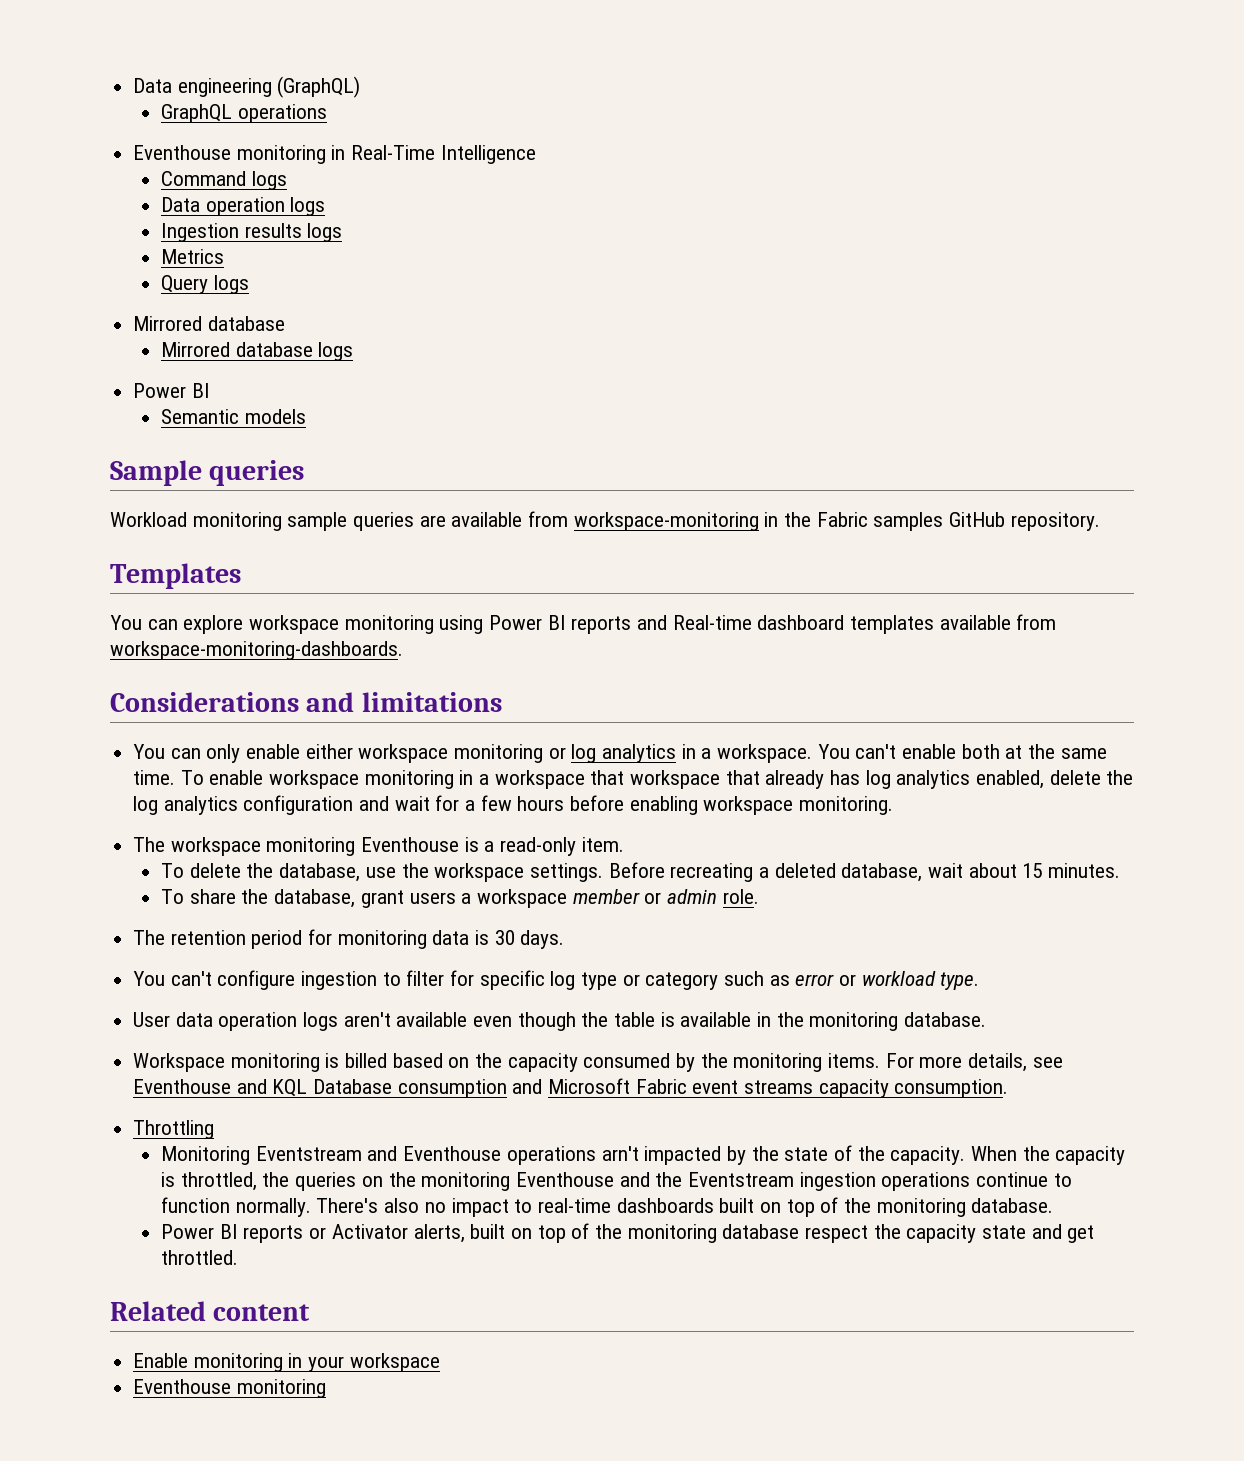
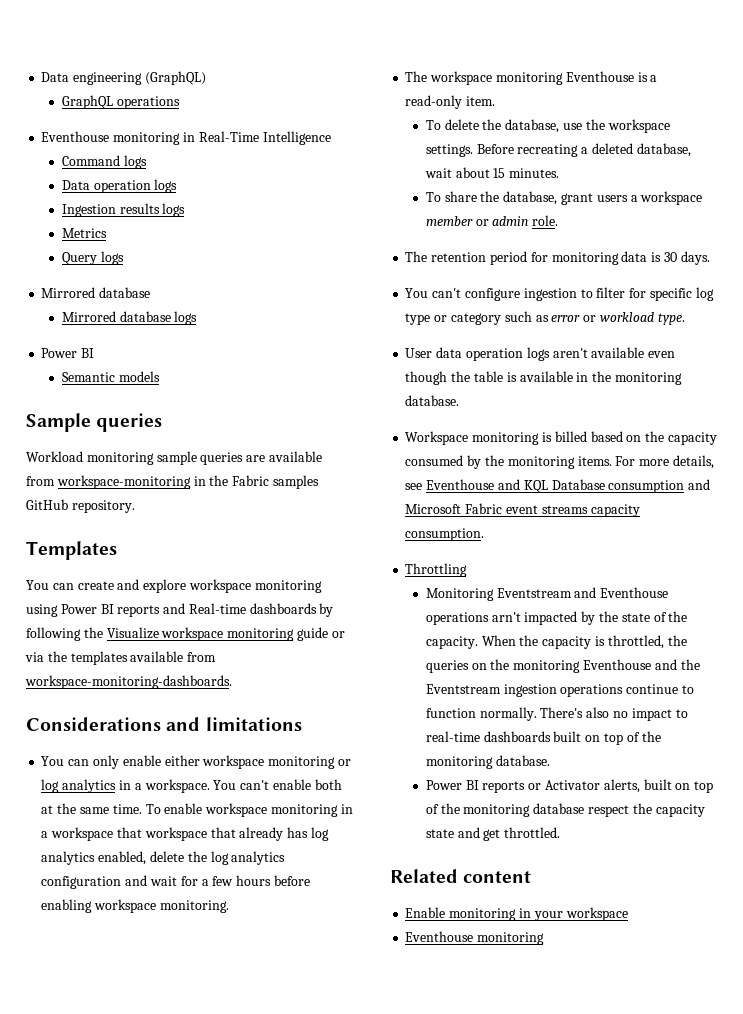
- You can explore workspace monitoring using Power BI reports and Real-time dashboard templates available from workspace-monitoring-dashboards.
+ You can create and explore workspace monitoring using Power BI reports and Real-time dashboards by following the Visualize workspace monitoring guide or via the templates available from workspace-monitoring-dashboards.

